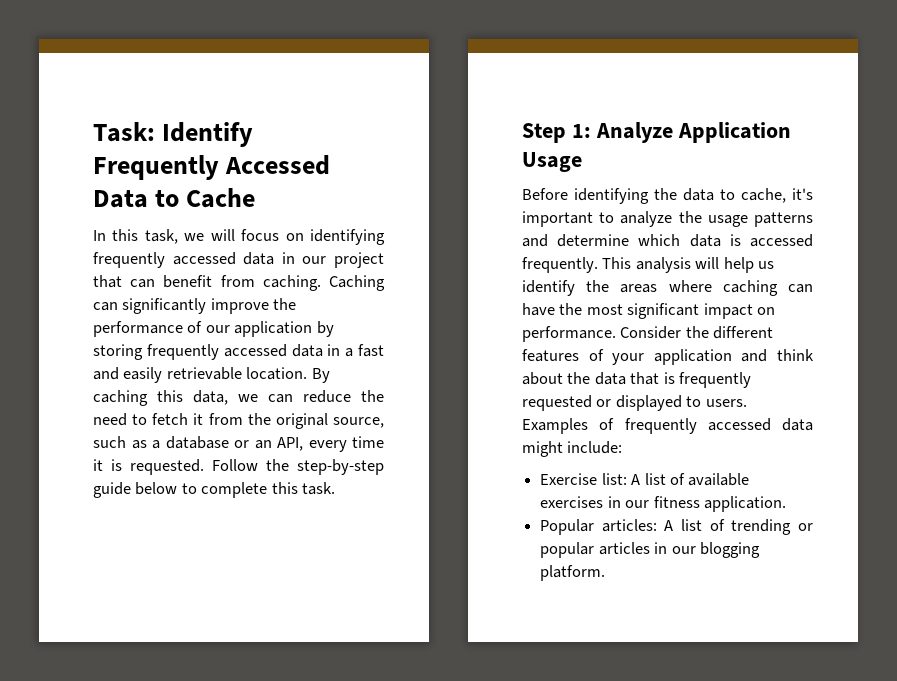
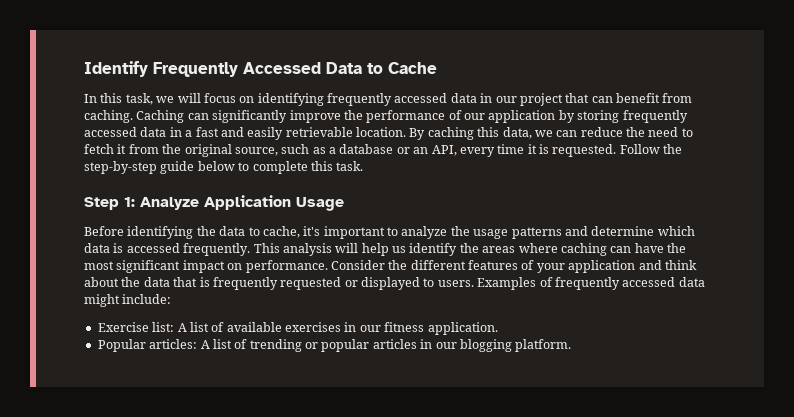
- Task: Identify Frequently Accessed Data to Cache
+ Identify Frequently Accessed Data to Cache

